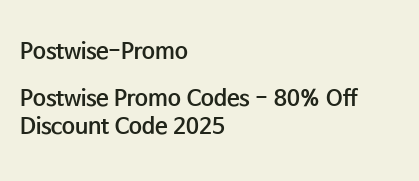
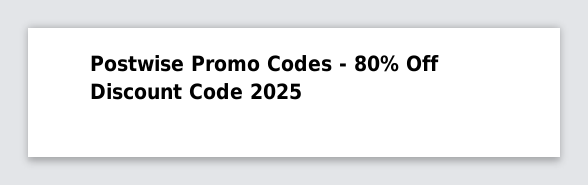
- Postwise-Promo

